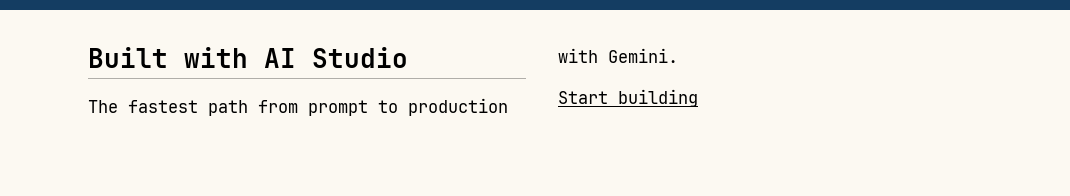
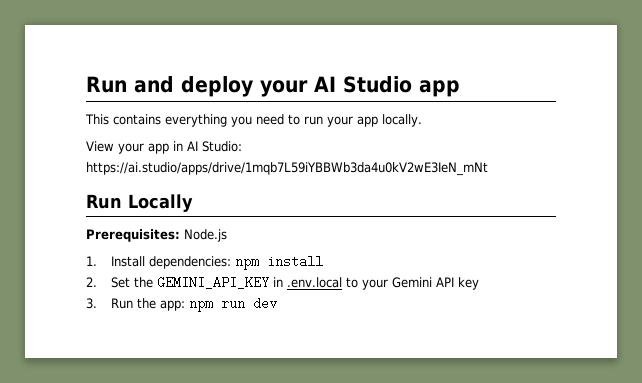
- Built with AI Studio
- The fastest path from prompt to production with Gemini.
- Start building
+ Run and deploy your AI Studio app
+ This contains everything you need to run your app locally.
+ View your app in AI Studio: https://ai.studio/apps/drive/1mqb7L59iYBBWb3da4u0kV2wE3IeN_mNt
+ Run Locally
+ Prerequisites: Node.js
+ 1. Install dependencies: npm install
+ 2. Set the GEMINI_API_KEY in .env.local to your Gemini API key
+ 3. Run the app: npm run dev

